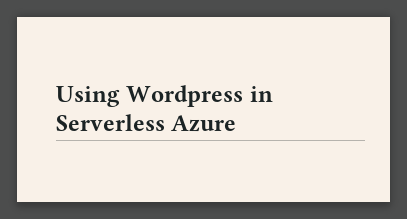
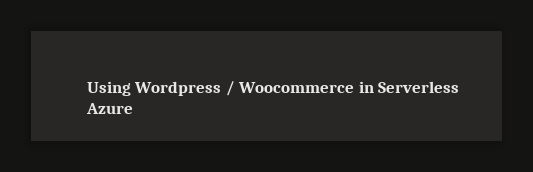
- Using Wordpress in Serverless Azure
+ Using Wordpress / Woocommerce in Serverless Azure

